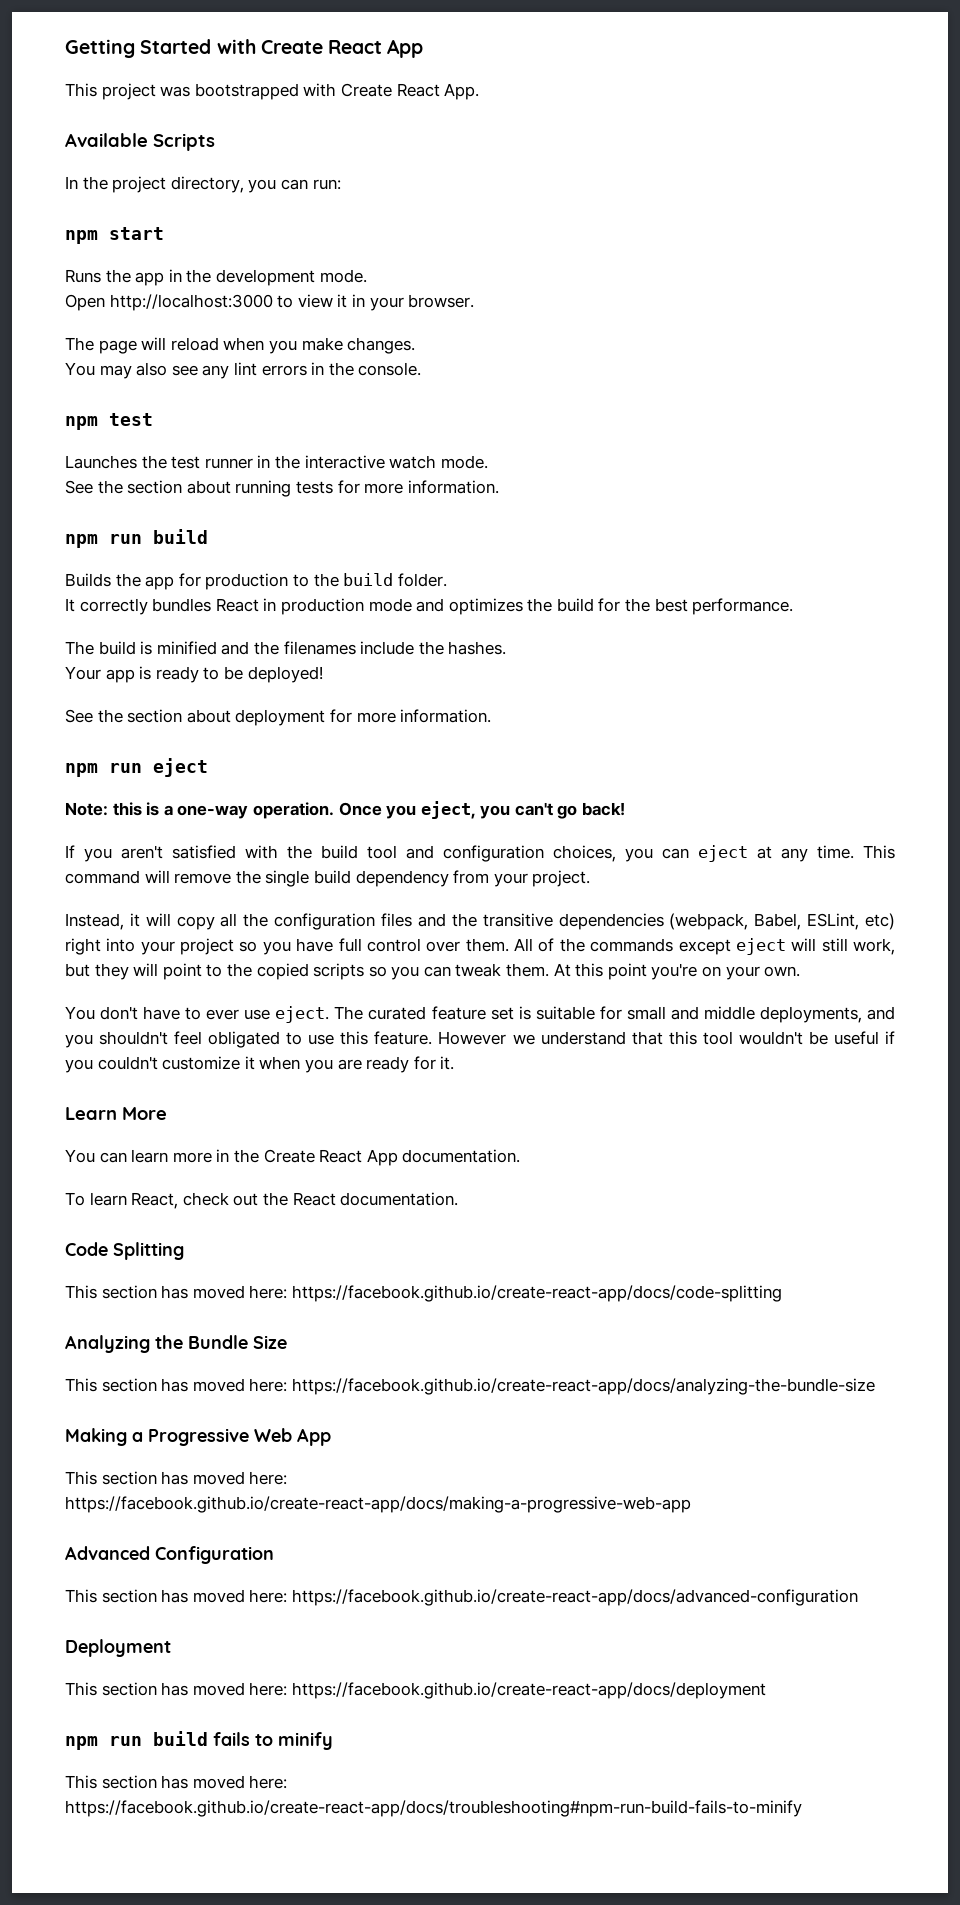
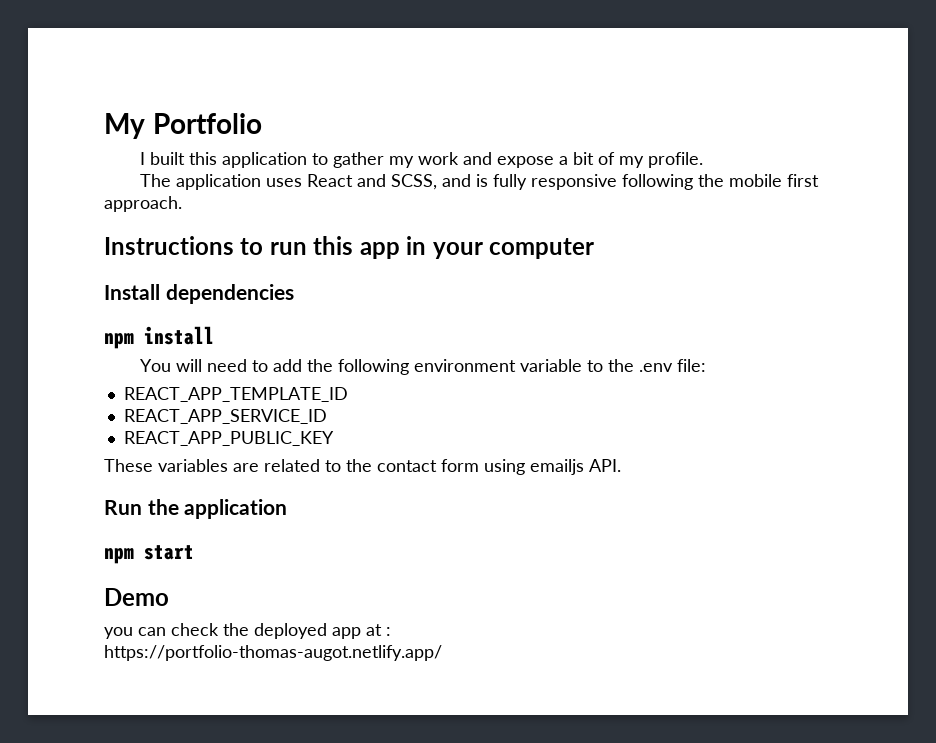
- Getting Started with Create React App
- This project was bootstrapped with Create React App.
- Available Scripts
- In the project directory, you can run:
+ My Portfolio
+ I built this application to gather my work and expose a bit of my profile.
+ The application uses React and SCSS, and is fully responsive following the mobile first approach.
+ Instructions to run this app in your computer
+ Install dependencies
+ npm install
+ You will need to add the following environment variable to the .env file:
+ REACT_APP_TEMPLATE_ID
+ REACT_APP_SERVICE_ID
+ REACT_APP_PUBLIC_KEY
+ These variables are related to the contact form using emailjs API.
+ Run the application
  npm start
- Runs the app in the development mode.
- Open http://localhost:3000 to view it in your browser.
- The page will reload when you make changes.
- You may also see any lint errors in the console.
- npm test
- Launches the test runner in the interactive watch mode.
- See the section about running tests for more information.
- npm run build
- Builds the app for production to the build folder.
- It correctly bundles React in production mode and optimizes the build for the best performance.
- The build is minified and the filenames include the hashes.
- Your app is ready to be deployed!
- See the section about deployment for more information.
- npm run eject
- Note: this is a one-way operation. Once you eject, you can't go back!
- If you aren't satisfied with the build tool and configuration choices, you can eject at any time. This command will remove the single build dependency from your project.
- Instead, it will copy all the configuration files and the transitive dependencies (webpack, Babel, ESLint, etc) right into your project so you have full control over them. All of the commands except eject will still work, but they will point to the copied scripts so you can tweak them. At this point you're on your own.
- You don't have to ever use eject. The curated feature set is suitable for small and middle deployments, and you shouldn't feel obligated to use this feature. However we understand that this tool wouldn't be useful if you couldn't customize it when you are ready for it.
- Learn More
- You can learn more in the Create React App documentation.
- To learn React, check out the React documentation.
- Code Splitting
- This section has moved here: https://facebook.github.io/create-react-app/docs/code-splitting
- Analyzing the Bundle Size
- This section has moved here: https://facebook.github.io/create-react-app/docs/analyzing-the-bundle-size
- Making a Progressive Web App
- This section has moved here: https://facebook.github.io/create-react-app/docs/making-a-progressive-web-app
- Advanced Configuration
- This section has moved here: https://facebook.github.io/create-react-app/docs/advanced-configuration
- Deployment
- This section has moved here: https://facebook.github.io/create-react-app/docs/deployment
- npm run build fails to minify
- This section has moved here: https://facebook.github.io/create-react-app/docs/troubleshooting#npm-run-build-fails-to-minify
+ Demo
+ you can check the deployed app at :
+ https://portfolio-thomas-augot.netlify.app/

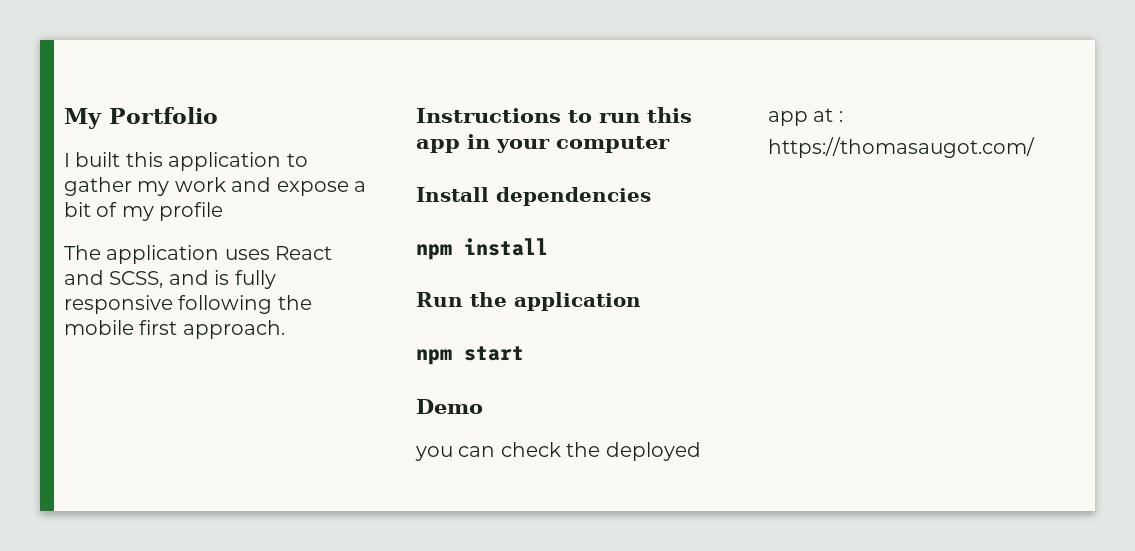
- I built this application to gather my work and expose a bit of my profile.
+ I built this application to gather my work and expose a bit of my profile
- You will need to add the following environment variable to the .env file:
- REACT_APP_TEMPLATE_ID
- REACT_APP_SERVICE_ID
- REACT_APP_PUBLIC_KEY
- These variables are related to the contact form using emailjs API.
- https://portfolio-thomas-augot.netlify.app/
+ https://thomasaugot.com/

